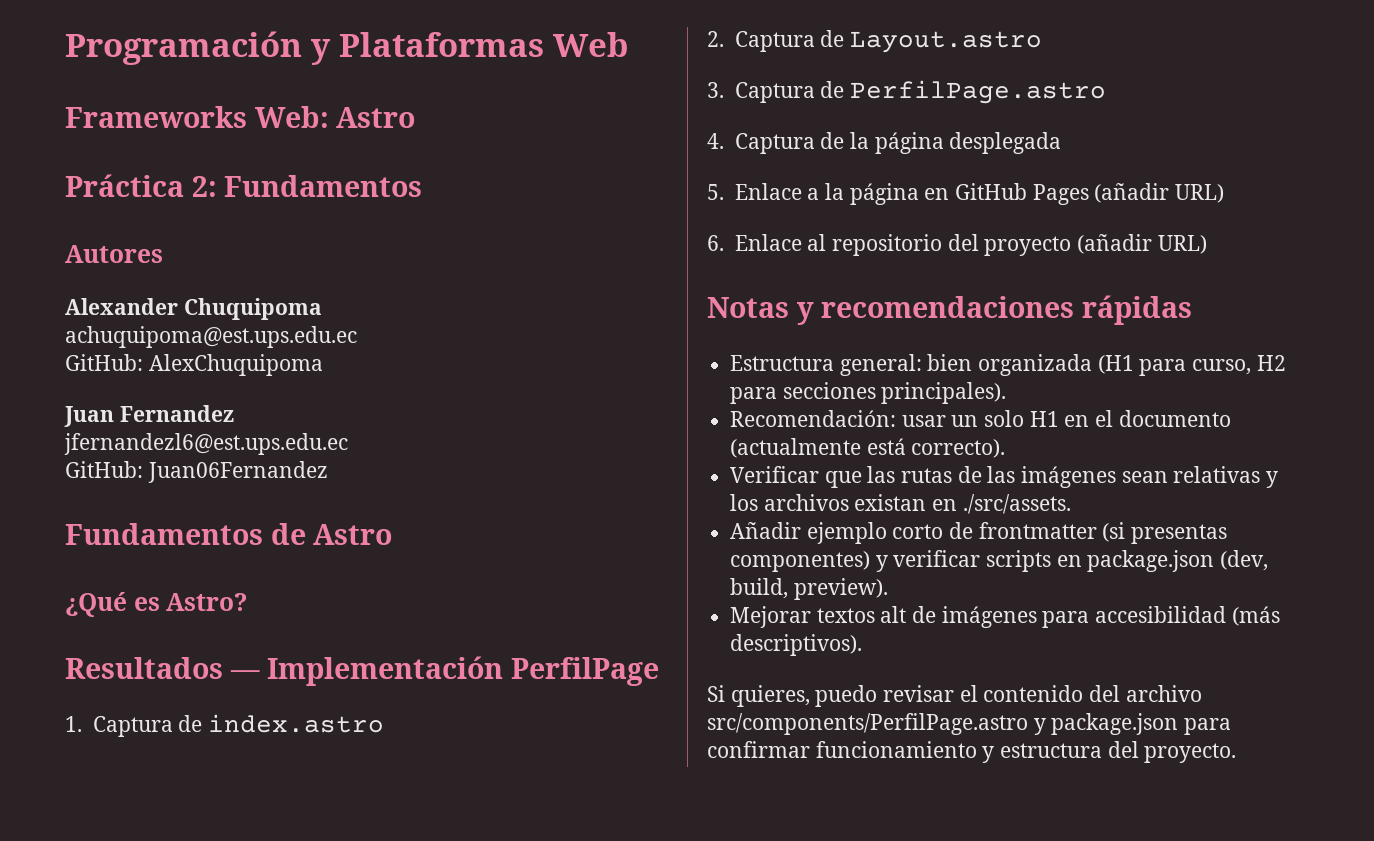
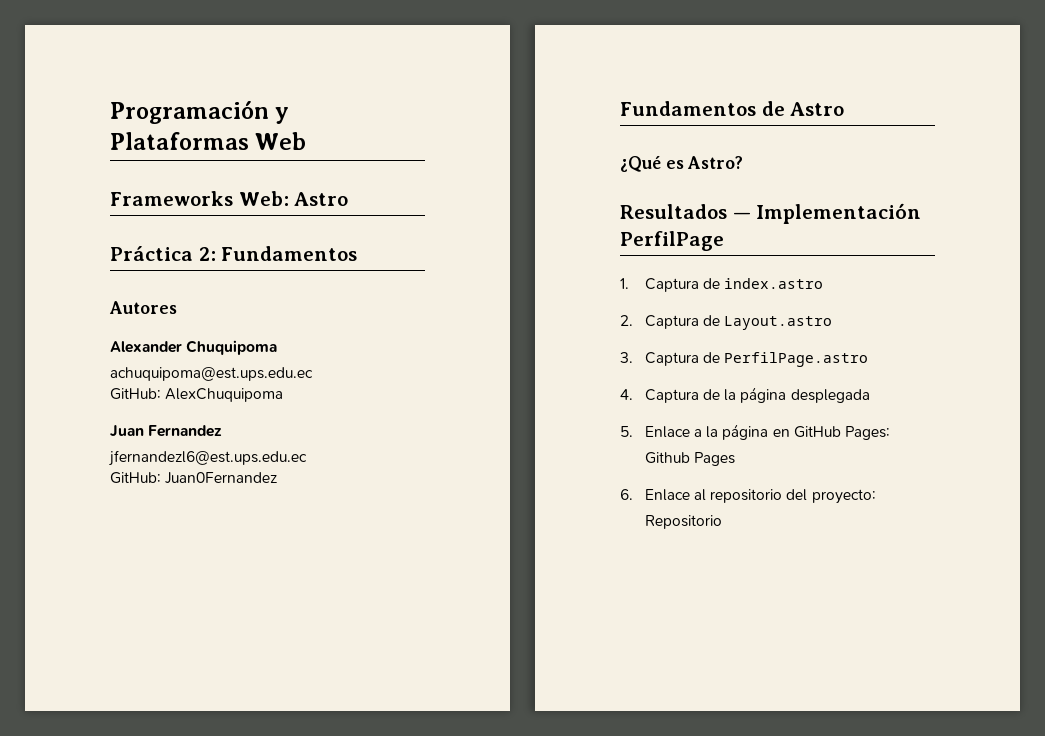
- GitHub: Juan06Fernandez
+ GitHub: Juan0Fernandez
- 5. Enlace a la página en GitHub Pages (añadir URL)
+ 5. Enlace a la página en GitHub Pages:
+ Github Pages
- 6. Enlace al repositorio del proyecto (añadir URL)
- Notas y recomendaciones rápidas
- Estructura general: bien organizada (H1 para curso, H2 para secciones principales).
- Recomendación: usar un solo H1 en el documento (actualmente está correcto).
- Verificar que las rutas de las imágenes sean relativas y los archivos existan en ./src/assets.
- Añadir ejemplo corto de frontmatter (si presentas componentes) y verificar scripts en package.json (dev, build, preview).
- Mejorar textos alt de imágenes para accesibilidad (más descriptivos).
- Si quieres, puedo revisar el contenido del archivo src/components/PerfilPage.astro y package.json para confirmar funcionamiento y estructura del proyecto.
+ 6. Enlace al repositorio del proyecto:
+ Repositorio

